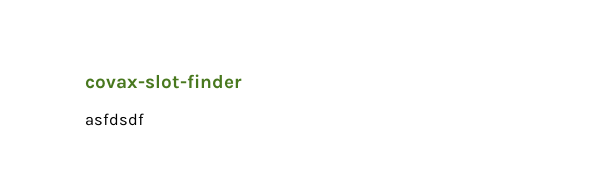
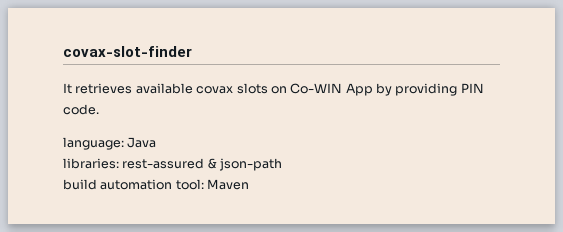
- asfdsdf
+ It retrieves available covax slots on Co-WIN App by providing PIN code.
+ language: Java
+ libraries: rest-assured & json-path
+ build automation tool: Maven

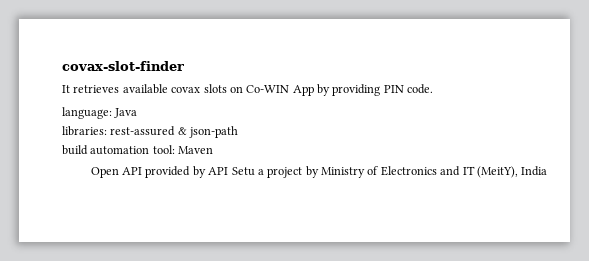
+ Open API provided by API Setu a project by Ministry of Electronics and IT (MeitY), India

